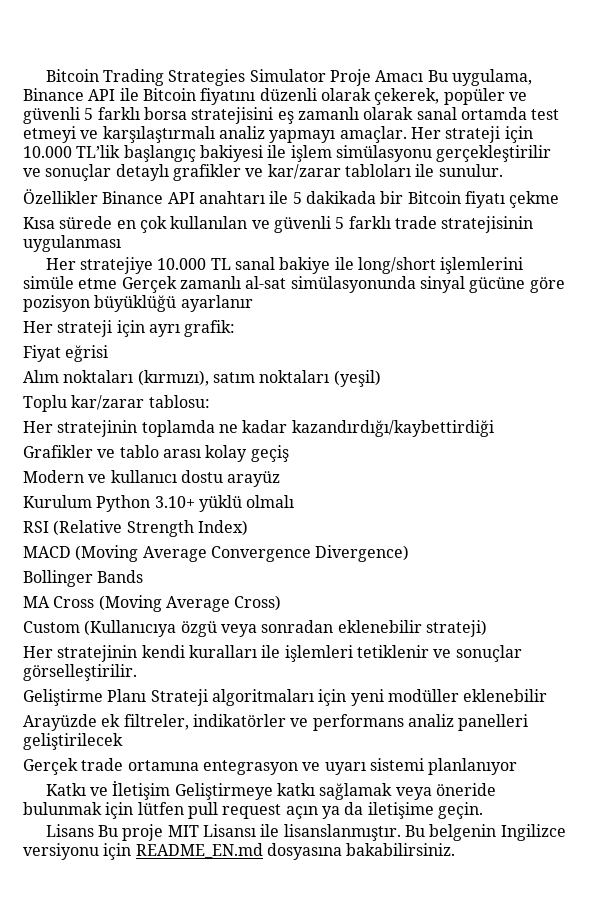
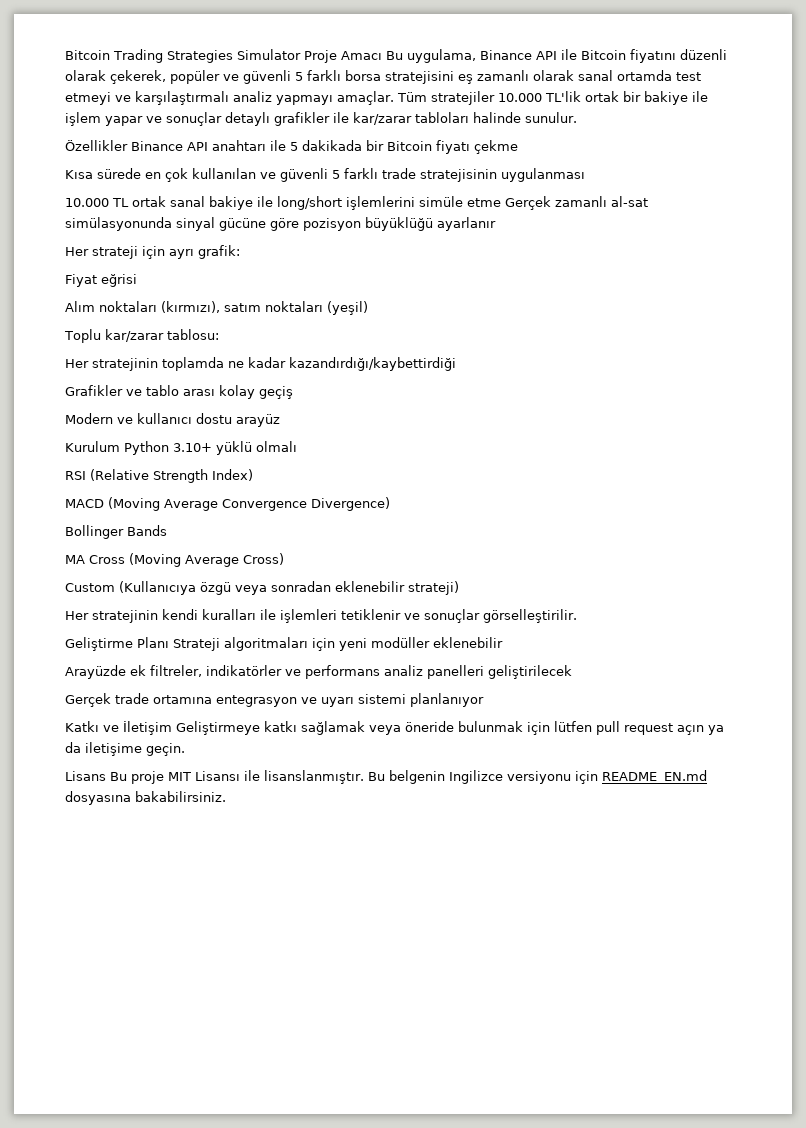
- Her strateji için 10.000 TL’lik başlangıç bakiyesi ile işlem simülasyonu gerçekleştirilir ve sonuçlar detaylı grafikler ve kar/zarar tabloları ile sunulur.
+ Tüm stratejiler 10.000 TL'lik ortak bir bakiye ile işlem yapar ve sonuçlar detaylı grafikler ile kar/zarar tabloları halinde sunulur.
- Her stratejiye 10.000 TL sanal bakiye ile long/short işlemlerini simüle etme Gerçek zamanlı al-sat simülasyonunda sinyal gücüne göre pozisyon büyüklüğü ayarlanır
+ 10.000 TL ortak sanal bakiye ile long/short işlemlerini simüle etme Gerçek zamanlı al-sat simülasyonunda sinyal gücüne göre pozisyon büyüklüğü ayarlanır

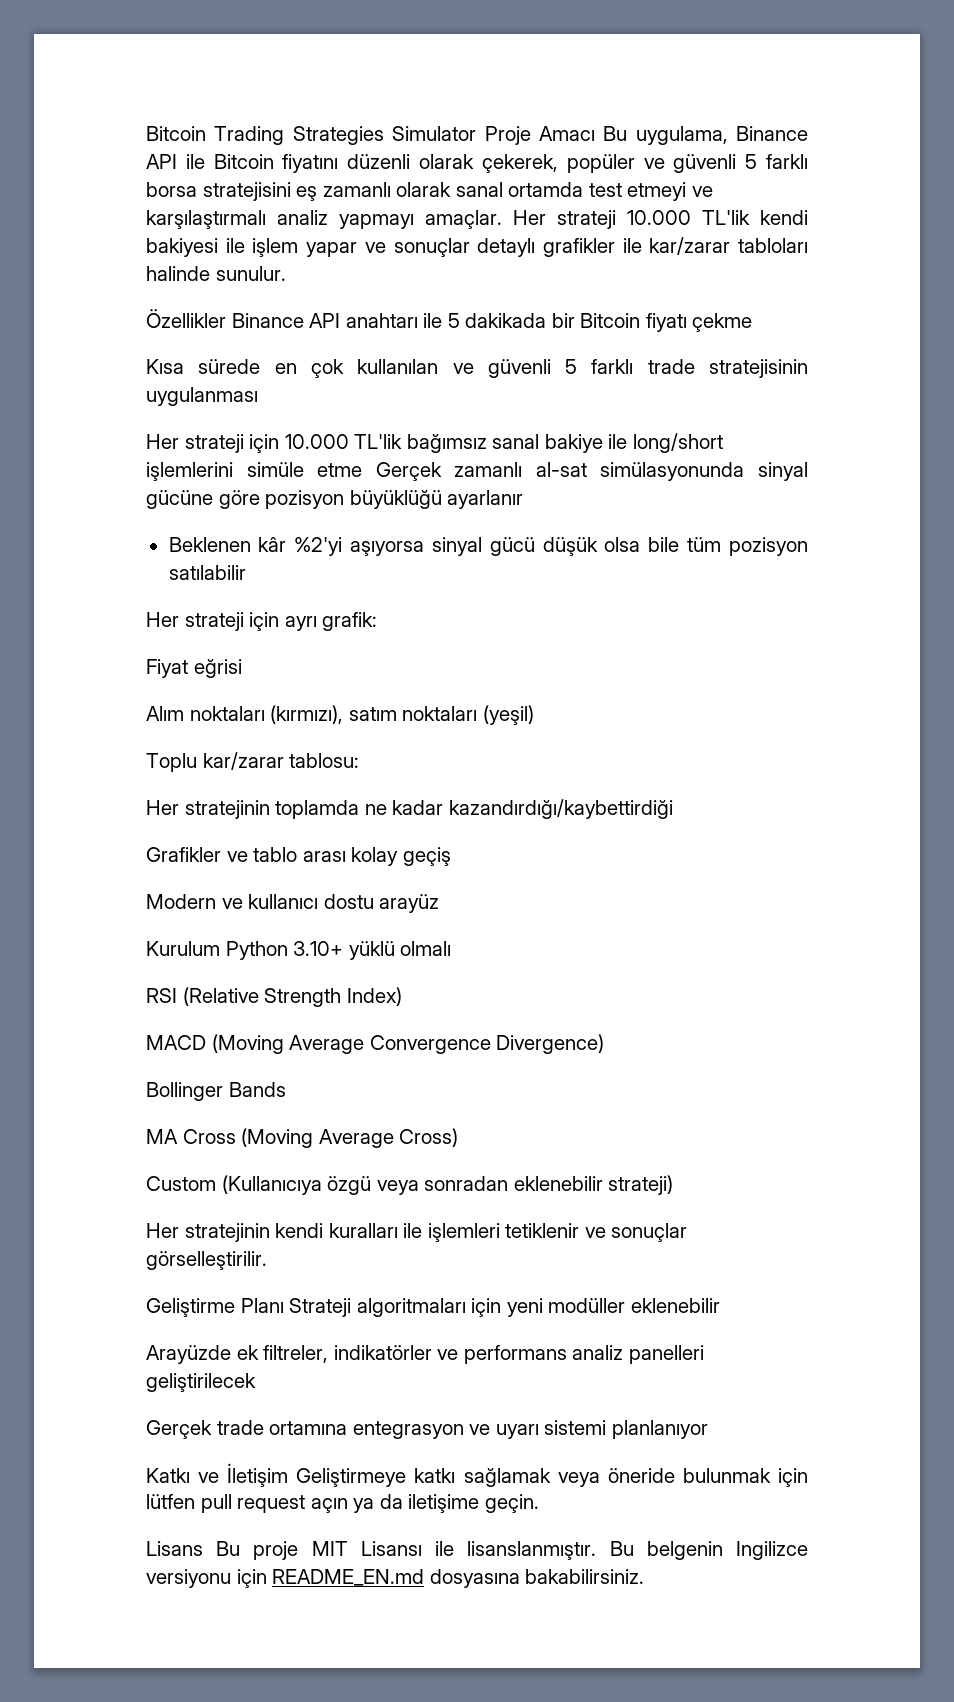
- Tüm stratejiler 10.000 TL'lik ortak bir bakiye ile işlem yapar ve sonuçlar detaylı grafikler ile kar/zarar tabloları halinde sunulur.
+ Her strateji 10.000 TL'lik kendi bakiyesi ile işlem yapar ve sonuçlar detaylı grafikler ile kar/zarar tabloları halinde sunulur.
- 10.000 TL ortak sanal bakiye ile long/short işlemlerini simüle etme Gerçek zamanlı al-sat simülasyonunda sinyal gücüne göre pozisyon büyüklüğü ayarlanır
+ Her strateji için 10.000 TL'lik bağımsız sanal bakiye ile long/short işlemlerini simüle etme Gerçek zamanlı al-sat simülasyonunda sinyal gücüne göre pozisyon büyüklüğü ayarlanır
+ Beklenen kâr %2'yi aşıyorsa sinyal gücü düşük olsa bile tüm pozisyon satılabilir

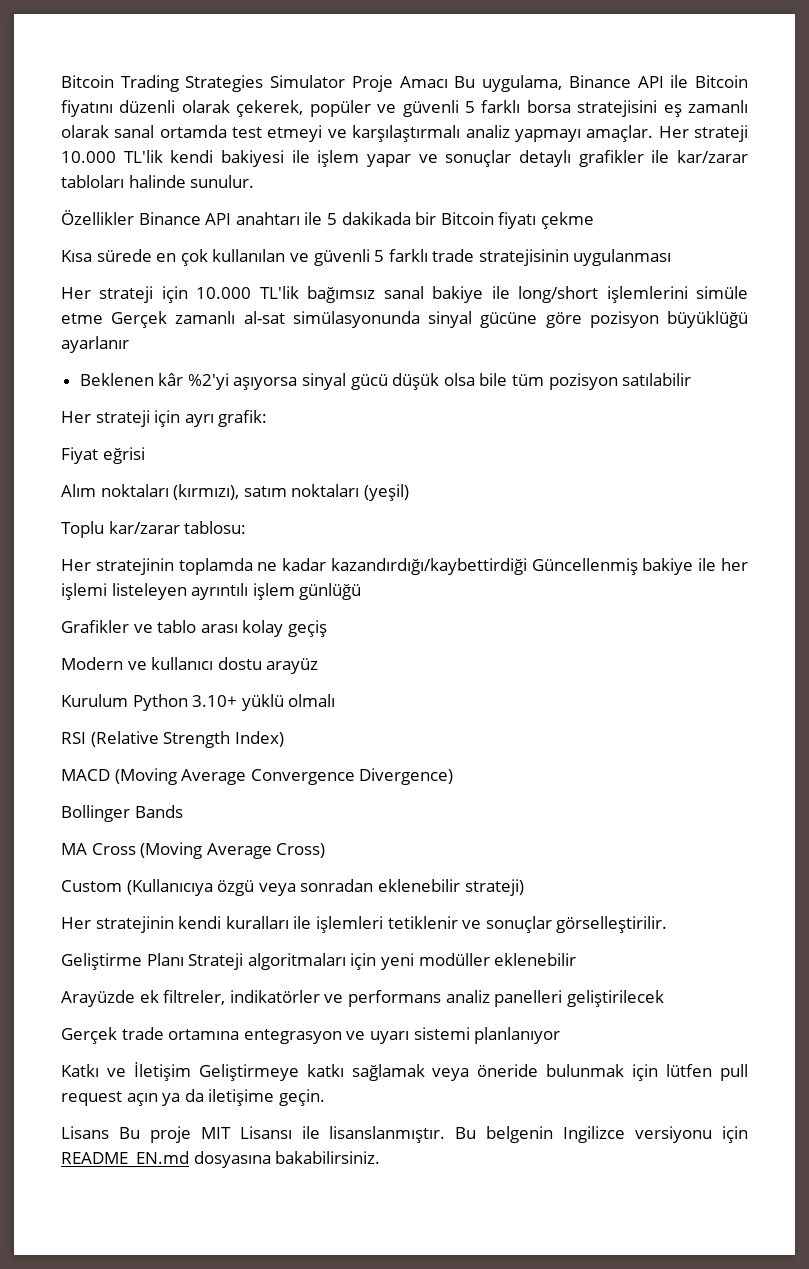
- Her stratejinin toplamda ne kadar kazandırdığı/kaybettirdiği
+ Her stratejinin toplamda ne kadar kazandırdığı/kaybettirdiği Güncellenmiş bakiye ile her işlemi listeleyen ayrıntılı işlem günlüğü

